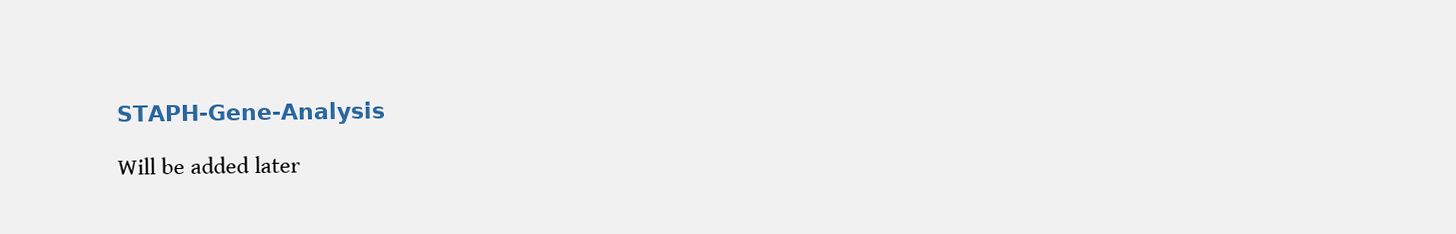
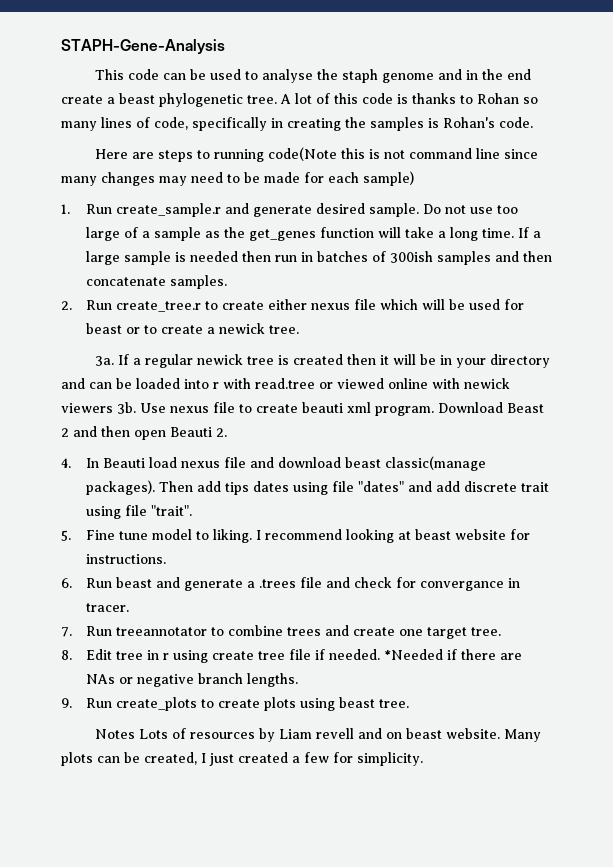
- Will be added later
+ This code can be used to analyse the staph genome and in the end create a beast phylogenetic tree. A lot of this code is thanks to Rohan so many lines of code, specifically in creating the samples is Rohan's code.
+ Here are steps to running code(Note this is not command line since many changes may need to be made for each sample)
+ 1. Run create_sample.r and generate desired sample. Do not use too large of a sample as the get_genes function will take a long time. If a large sample is needed then run in batches of 300ish samples and then concatenate samples.
+ 2. Run create_tree.r to create either nexus file which will be used for beast or to create a newick tree.
+ 3a. If a regular newick tree is created then it will be in your directory and can be loaded into r with read.tree or viewed online with newick viewers 3b. Use nexus file to create beauti xml program. Download Beast 2 and then open Beauti 2.
+ 4. In Beauti load nexus file and download beast classic(manage packages). Then add tips dates using file "dates" and add discrete trait using file "trait".
+ 5. Fine tune model to liking. I recommend looking at beast website for instructions.
+ 6. Run beast and generate a .trees file and check for convergance in tracer.
+ 7. Run treeannotator to combine trees and create one target tree.
+ 8. Edit tree in r using create tree file if needed. *Needed if there are NAs or negative branch lengths.
+ 9. Run create_plots to create plots using beast tree.
+ Notes Lots of resources by Liam revell and on beast website. Many plots can be created, I just created a few for simplicity.

